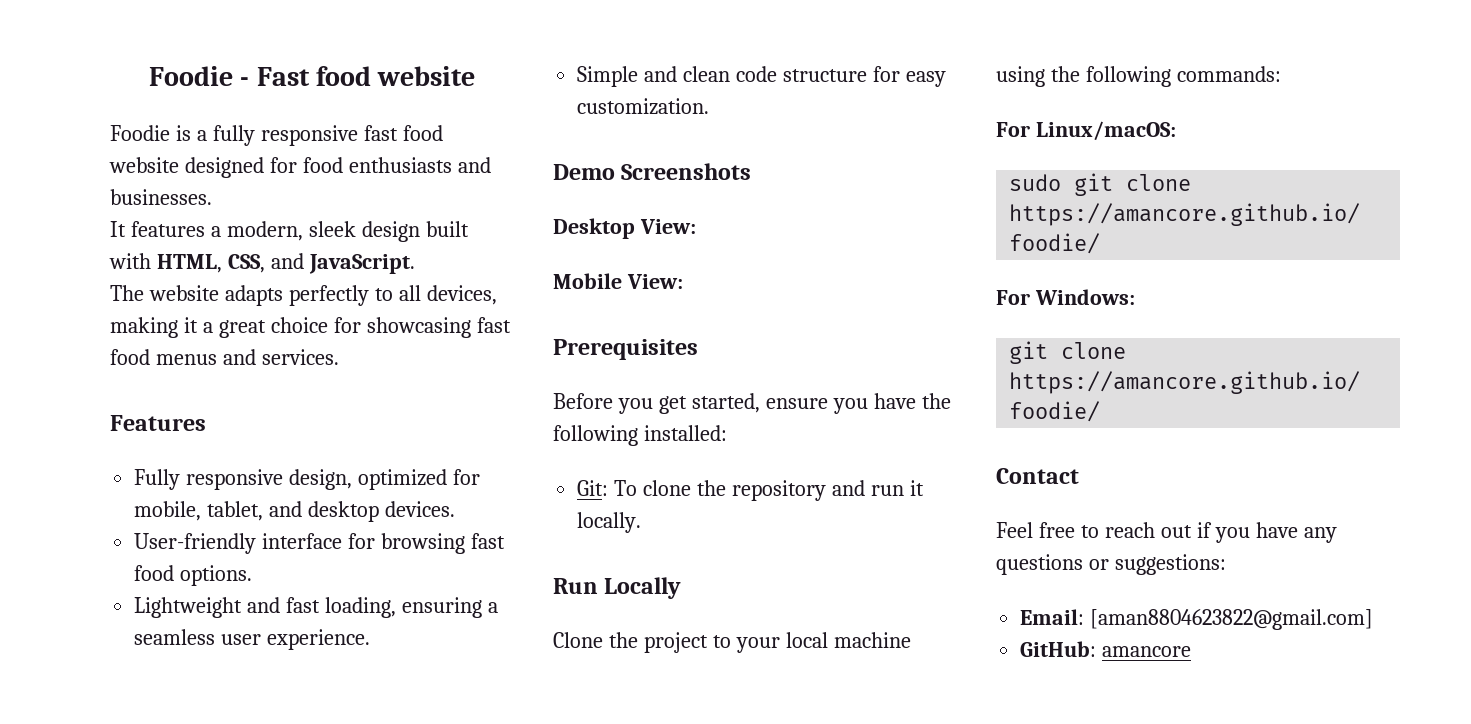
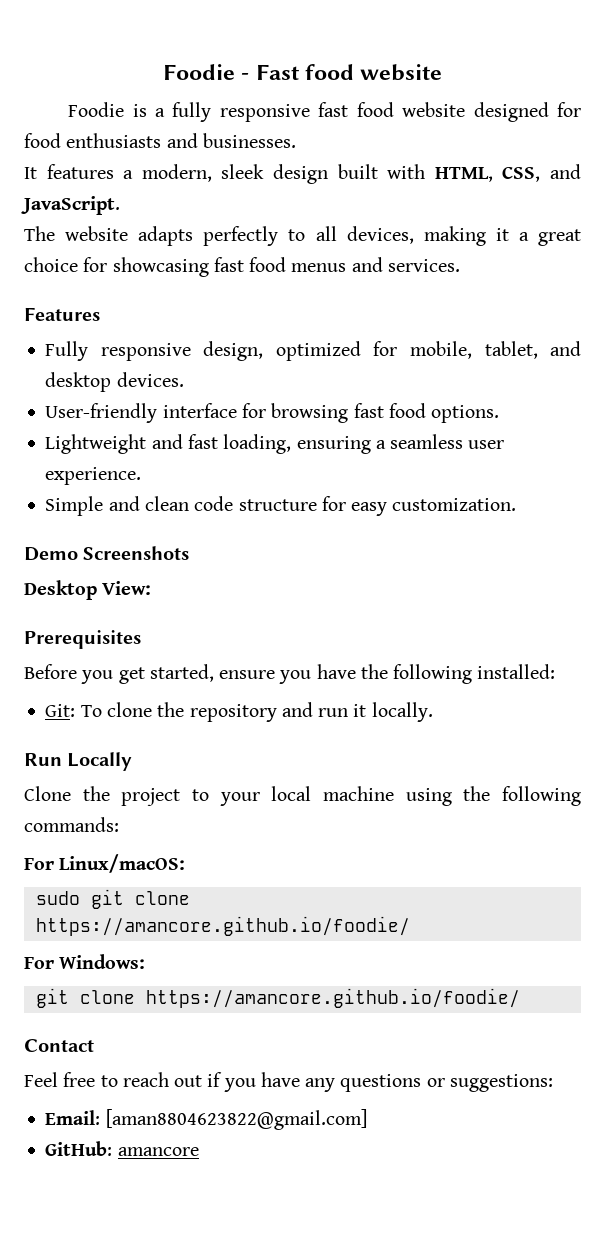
- Mobile View:

